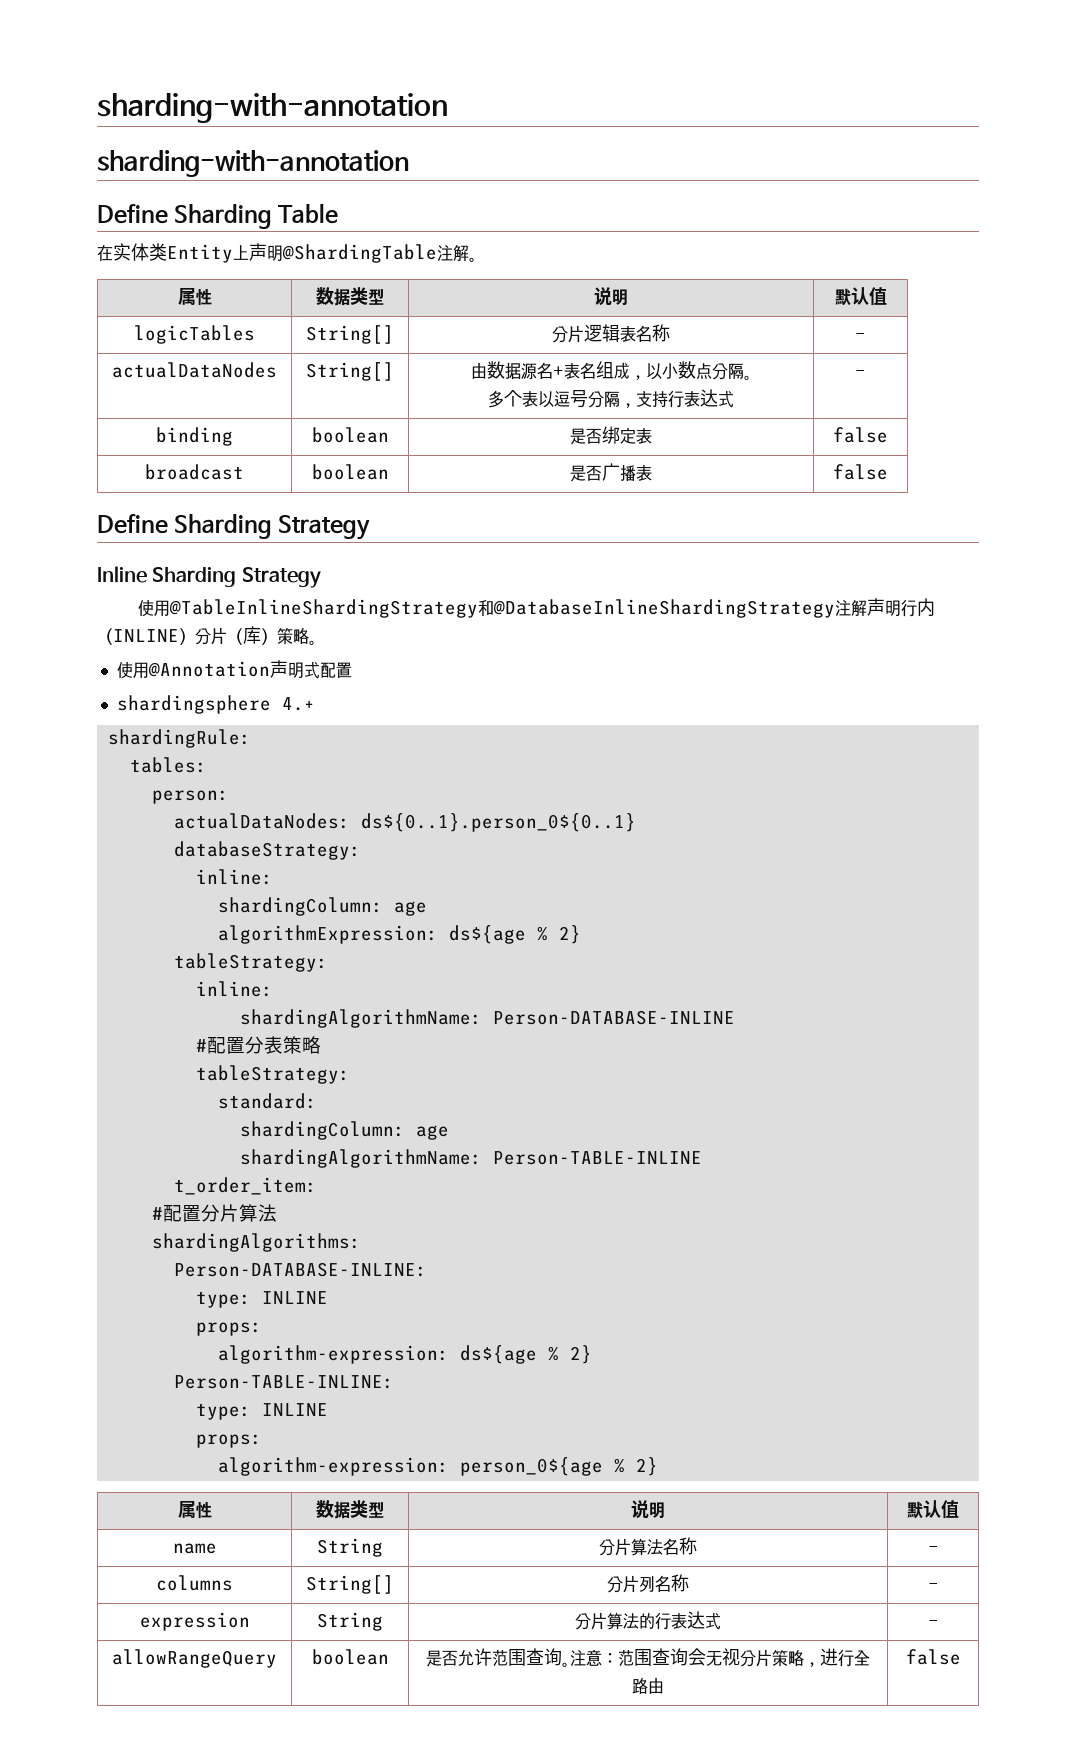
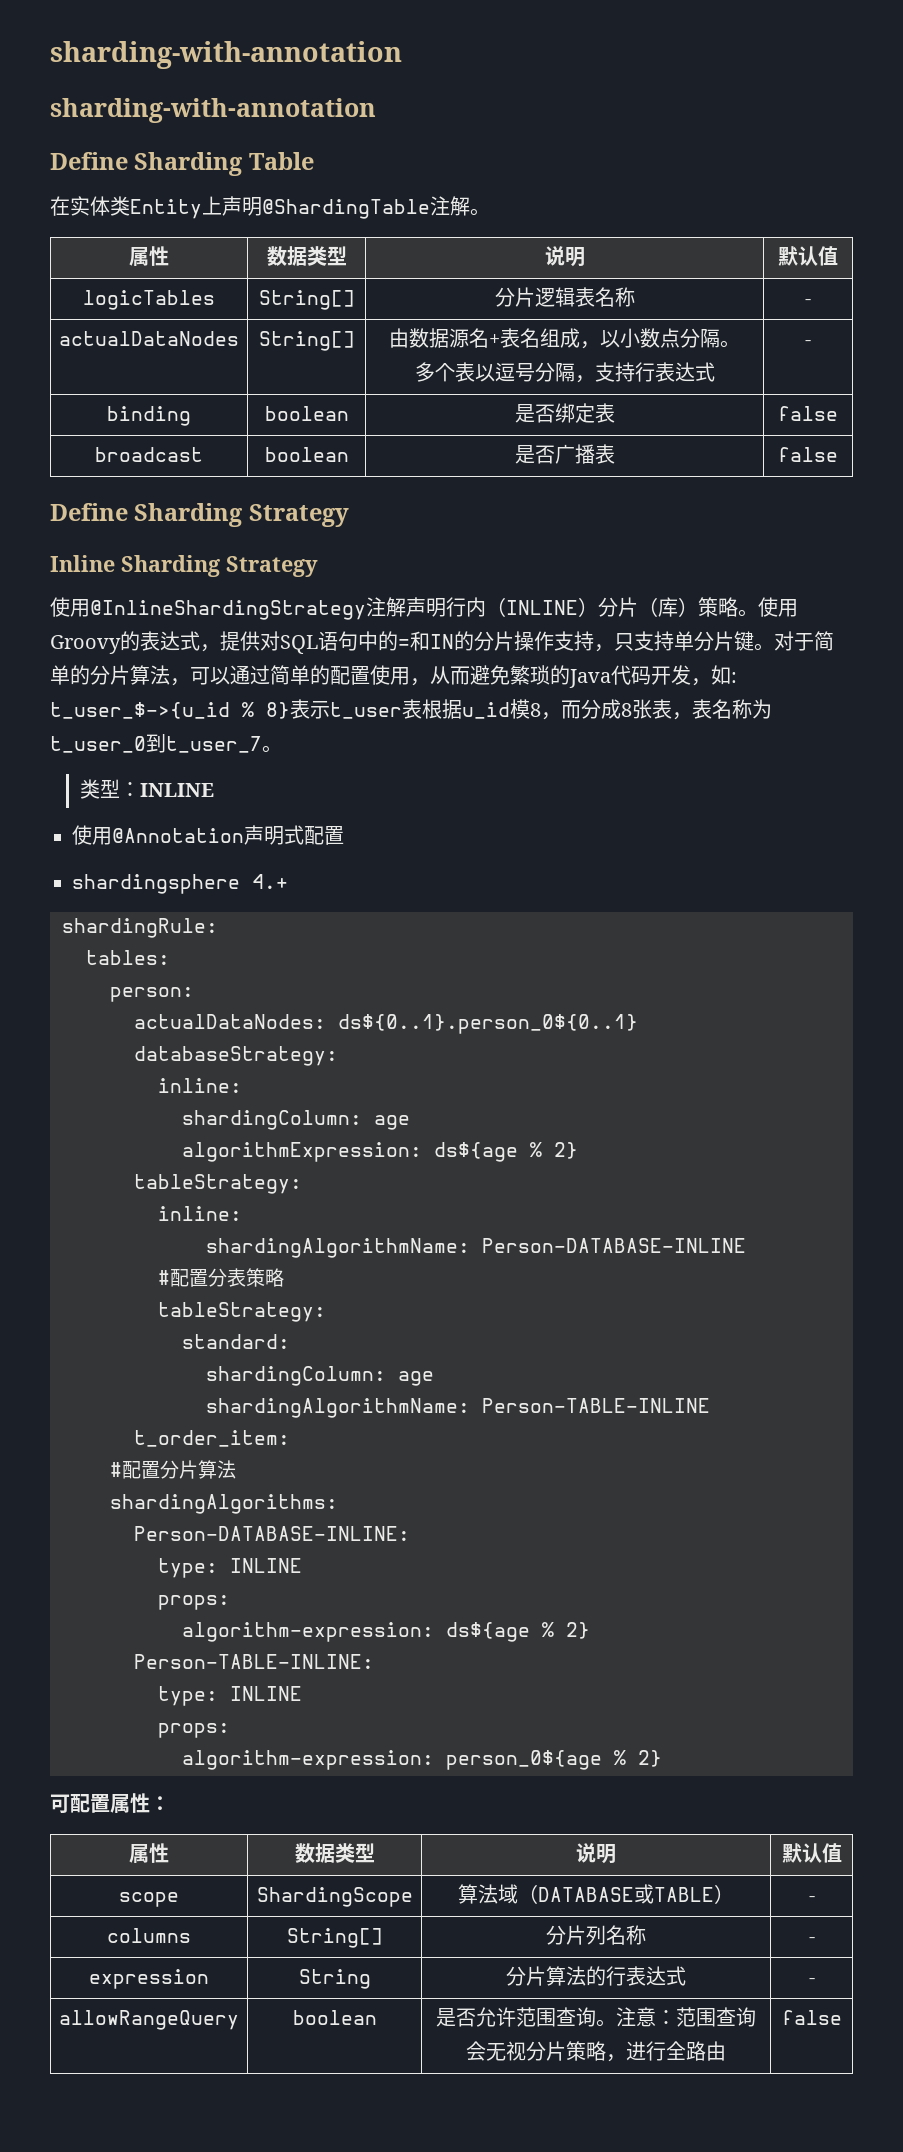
- 使用@TableInlineShardingStrategy和@DatabaseInlineShardingStrategy注解声明行内（INLINE）分片（库）策略。
+ 使用@InlineShardingStrategy注解声明行内（INLINE）分片（库）策略。使用Groovy的表达式，提供对SQL语句中的=和IN的分片操作支持，只支持单分片键。对于简单的分片算法，可以通过简单的配置使用，从而避免繁琐的Java代码开发，如: t_user_$->{u_id % 8}表示t_user表根据u_id模8，而分成8张表，表名称为t_user_0到t_user_7。
+ 类型：INLINE
  algorithm-expression: person_0${age % 2}
+ 可配置属性：
  属性 | 数据类型 | 说明 | 默认值
- name | String | 分片算法名称 | -
+ scope | ShardingScope | 算法域（DATABASE或TABLE） | -

